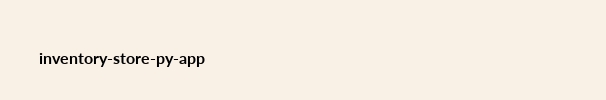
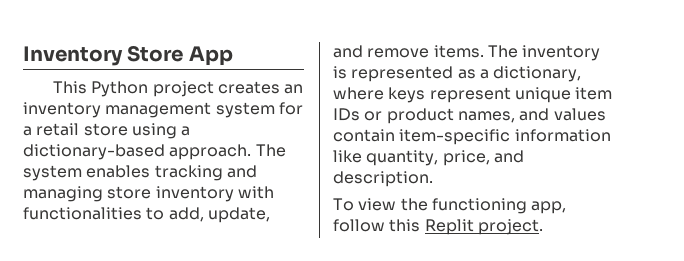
- inventory-store-py-app
+ Inventory Store App
+ This Python project creates an inventory management system for a retail store using a dictionary-based approach. The system enables tracking and managing store inventory with functionalities to add, update, and remove items. The inventory is represented as a dictionary, where keys represent unique item IDs or product names, and values contain item-specific information like quantity, price, and description.
+ To view the functioning app, follow this Replit project.

